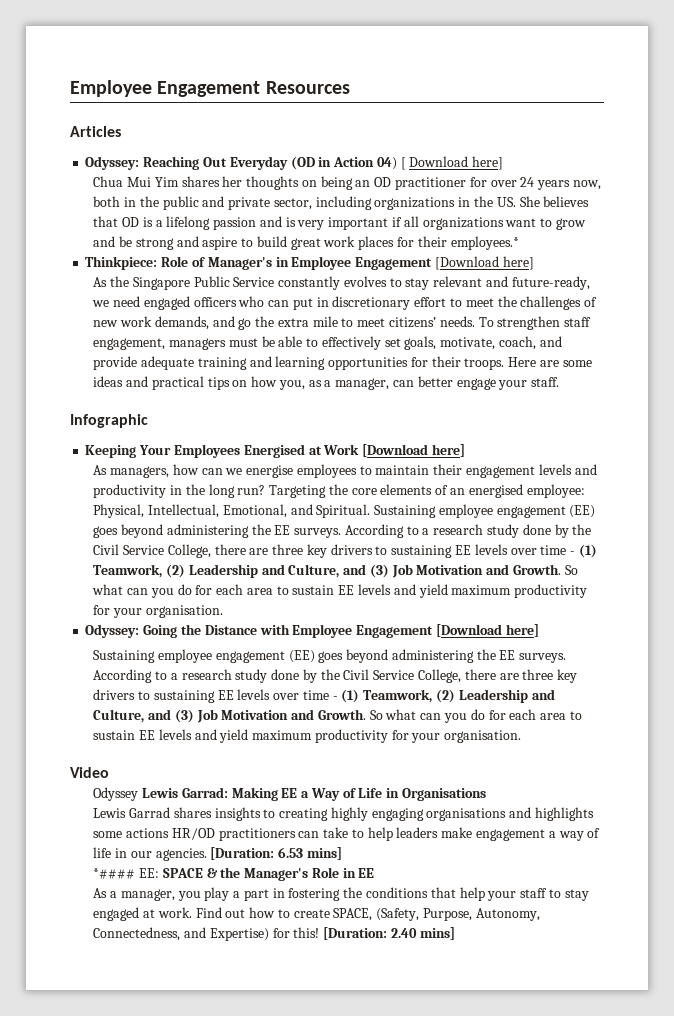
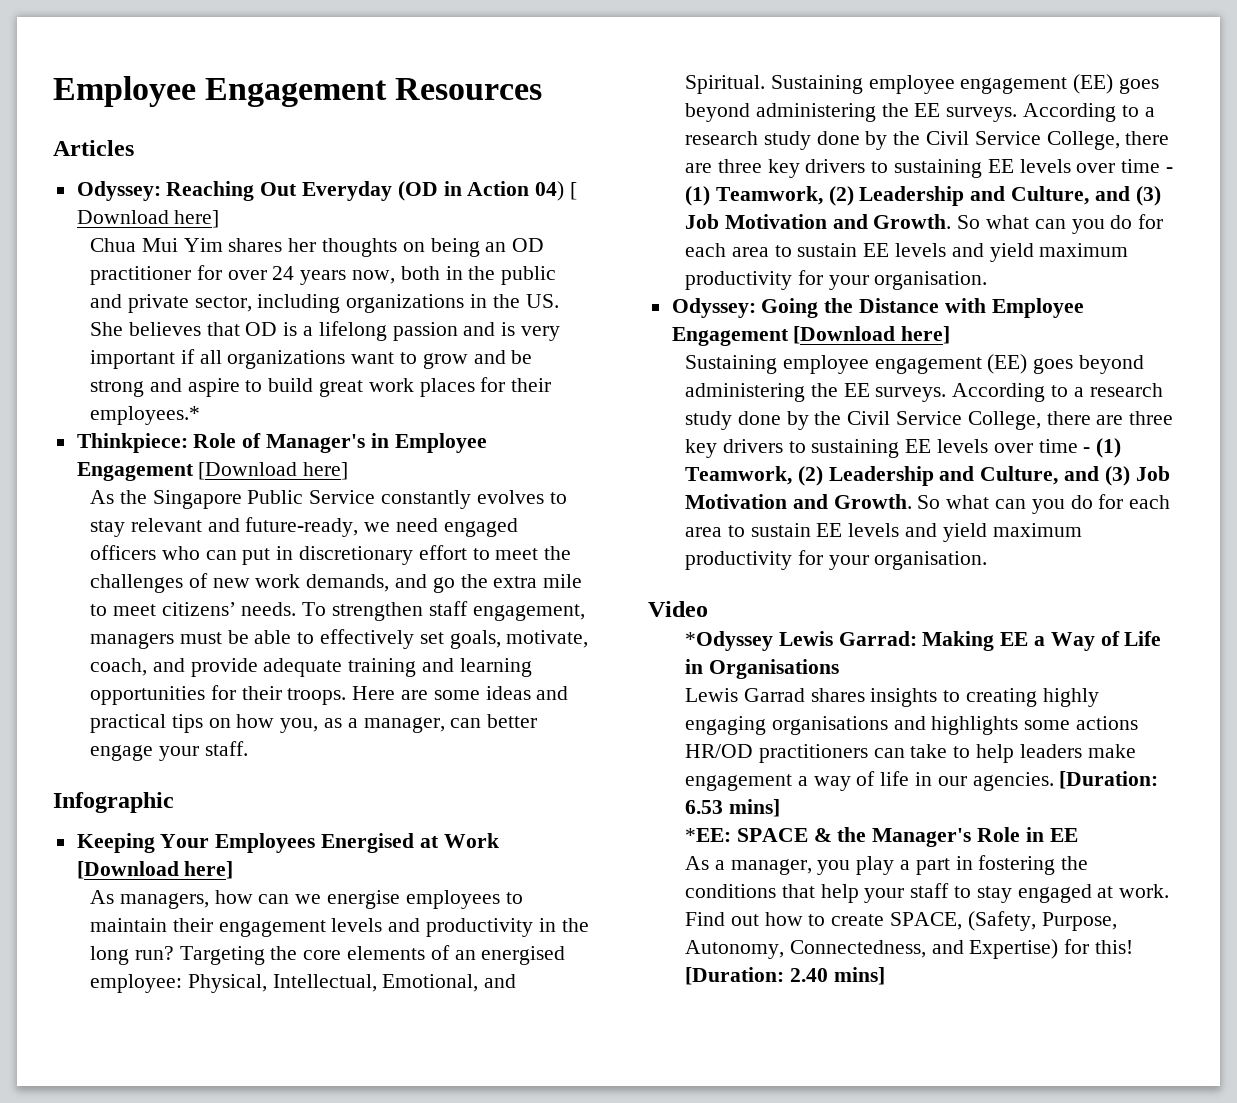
- Odyssey Lewis Garrad: Making EE a Way of Life in Organisations
+ *Odyssey Lewis Garrad: Making EE a Way of Life in Organisations
- *#### EE: SPACE & the Manager's Role in EE
+ *EE: SPACE & the Manager's Role in EE

